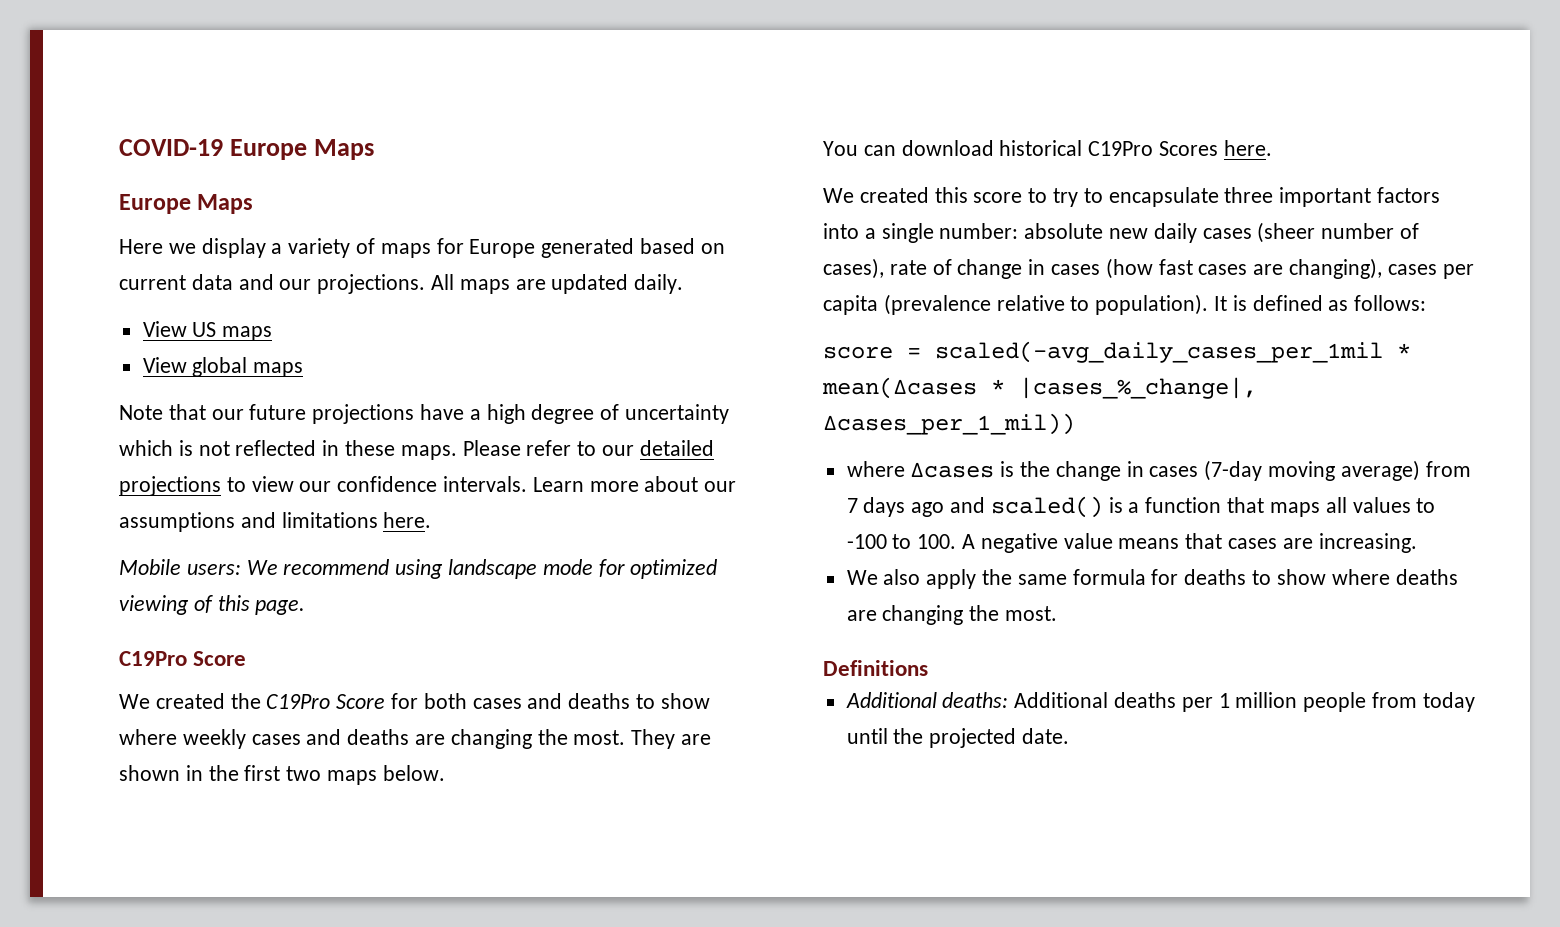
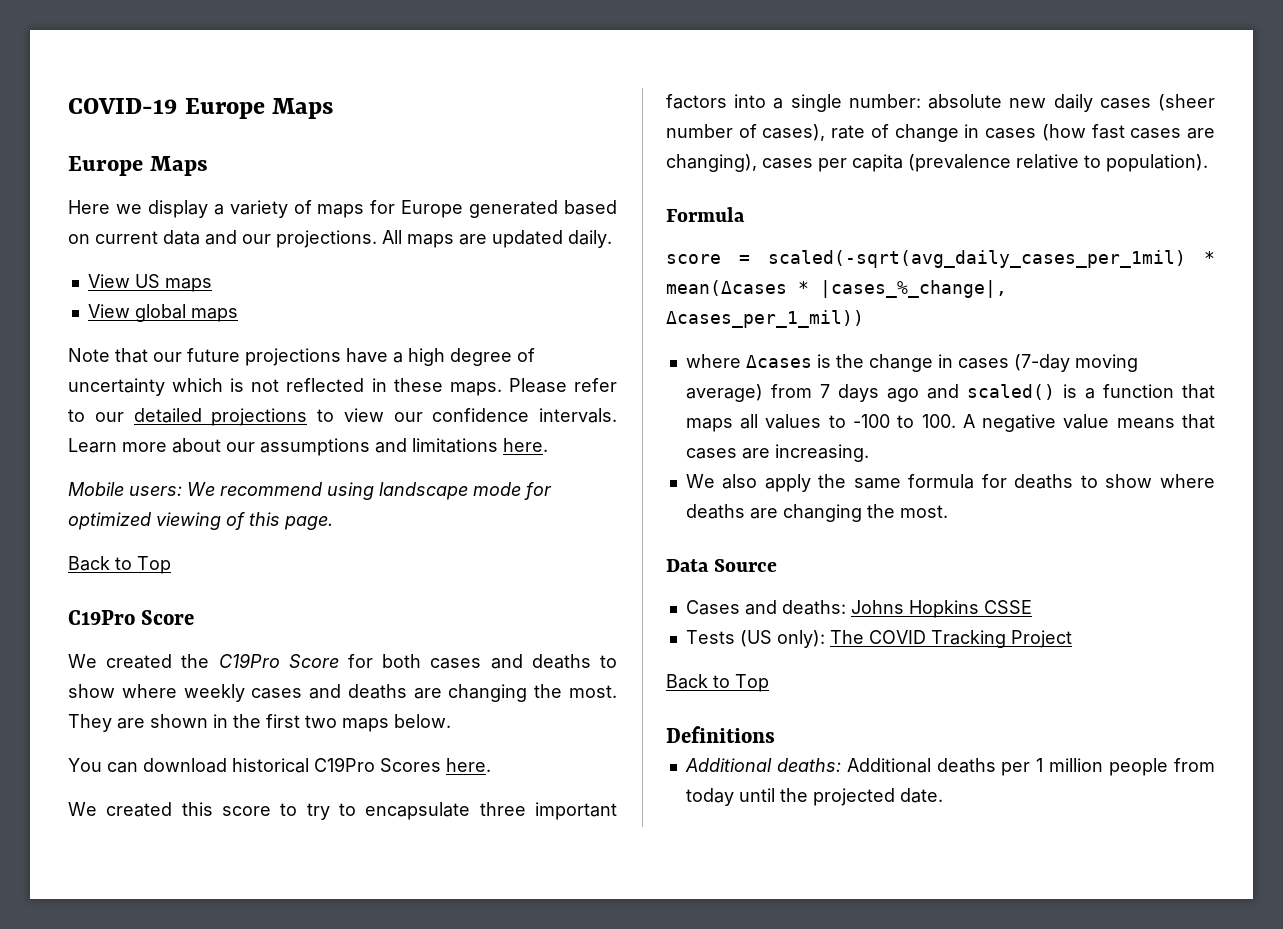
  Mobile users: We recommend using landscape mode for optimized viewing of this page.
+ Back to Top
- We created this score to try to encapsulate three important factors into a single number: absolute new daily cases (sheer number of cases), rate of change in cases (how fast cases are changing), cases per capita (prevalence relative to population). It is defined as follows:
+ We created this score to try to encapsulate three important factors into a single number: absolute new daily cases (sheer number of cases), rate of change in cases (how fast cases are changing), cases per capita (prevalence relative to population).
+ Formula
- score = scaled(-avg_daily_cases_per_1mil * mean(Δcases * |cases_%_change|, Δcases_per_1_mil))
+ score = scaled(-sqrt(avg_daily_cases_per_1mil) * mean(Δcases * |cases_%_change|, Δcases_per_1_mil))
+ Data Source
+ Cases and deaths: Johns Hopkins CSSE
+ Tests (US only): The COVID Tracking Project
+ Back to Top

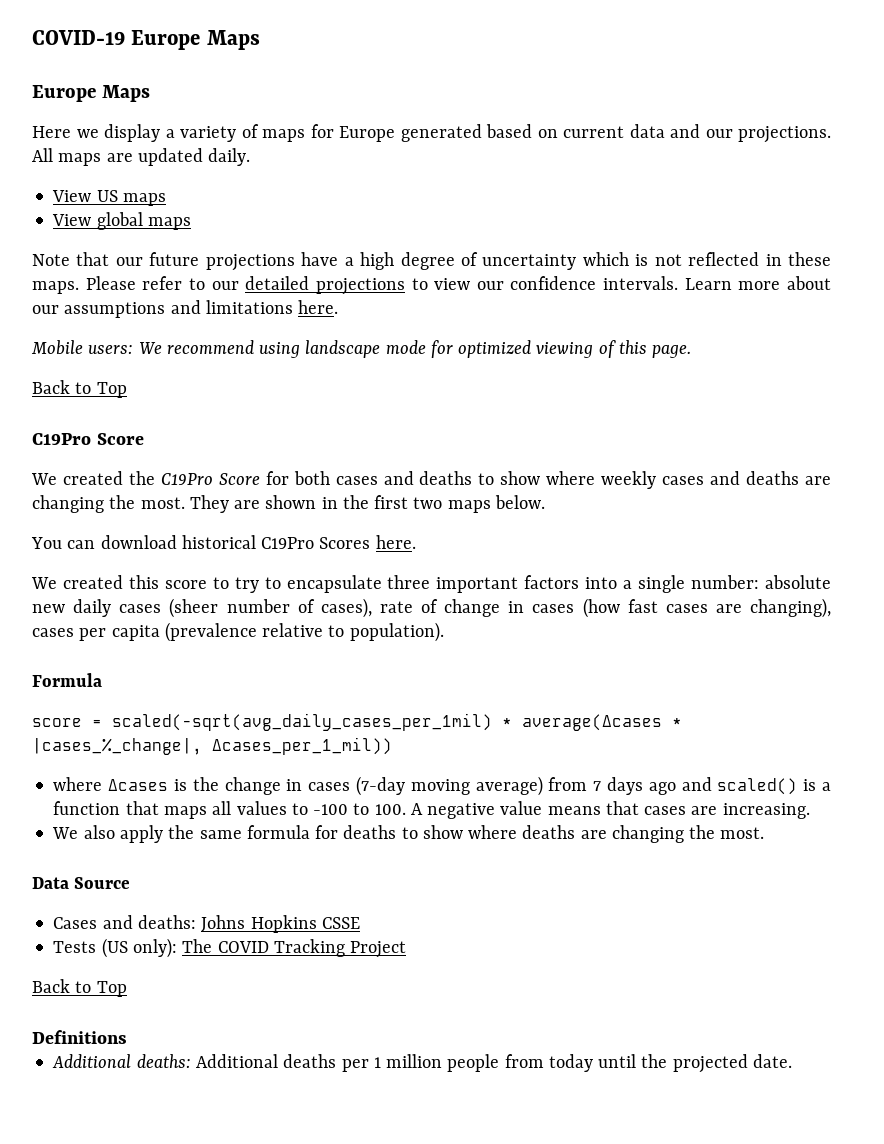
- score = scaled(-sqrt(avg_daily_cases_per_1mil) * mean(Δcases * |cases_%_change|, Δcases_per_1_mil))
+ score = scaled(-sqrt(avg_daily_cases_per_1mil) * average(Δcases * |cases_%_change|, Δcases_per_1_mil))

